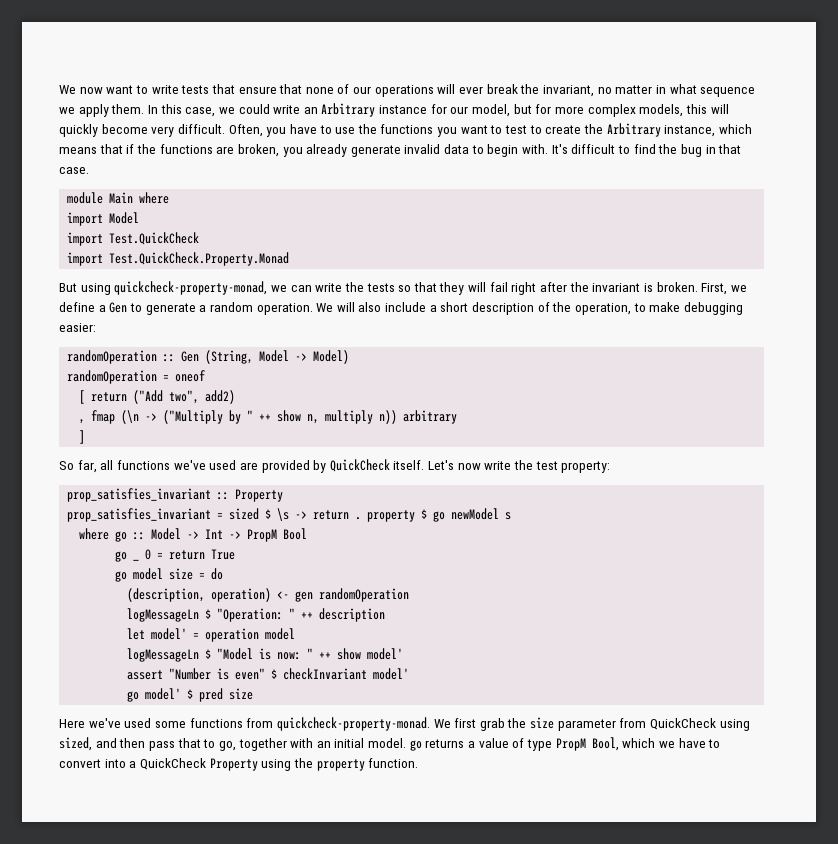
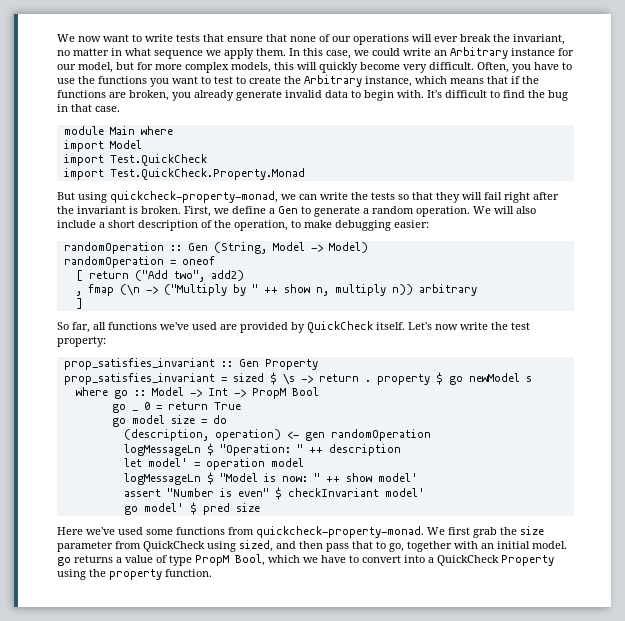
- prop_satisfies_invariant :: Property
+ prop_satisfies_invariant :: Gen Property

